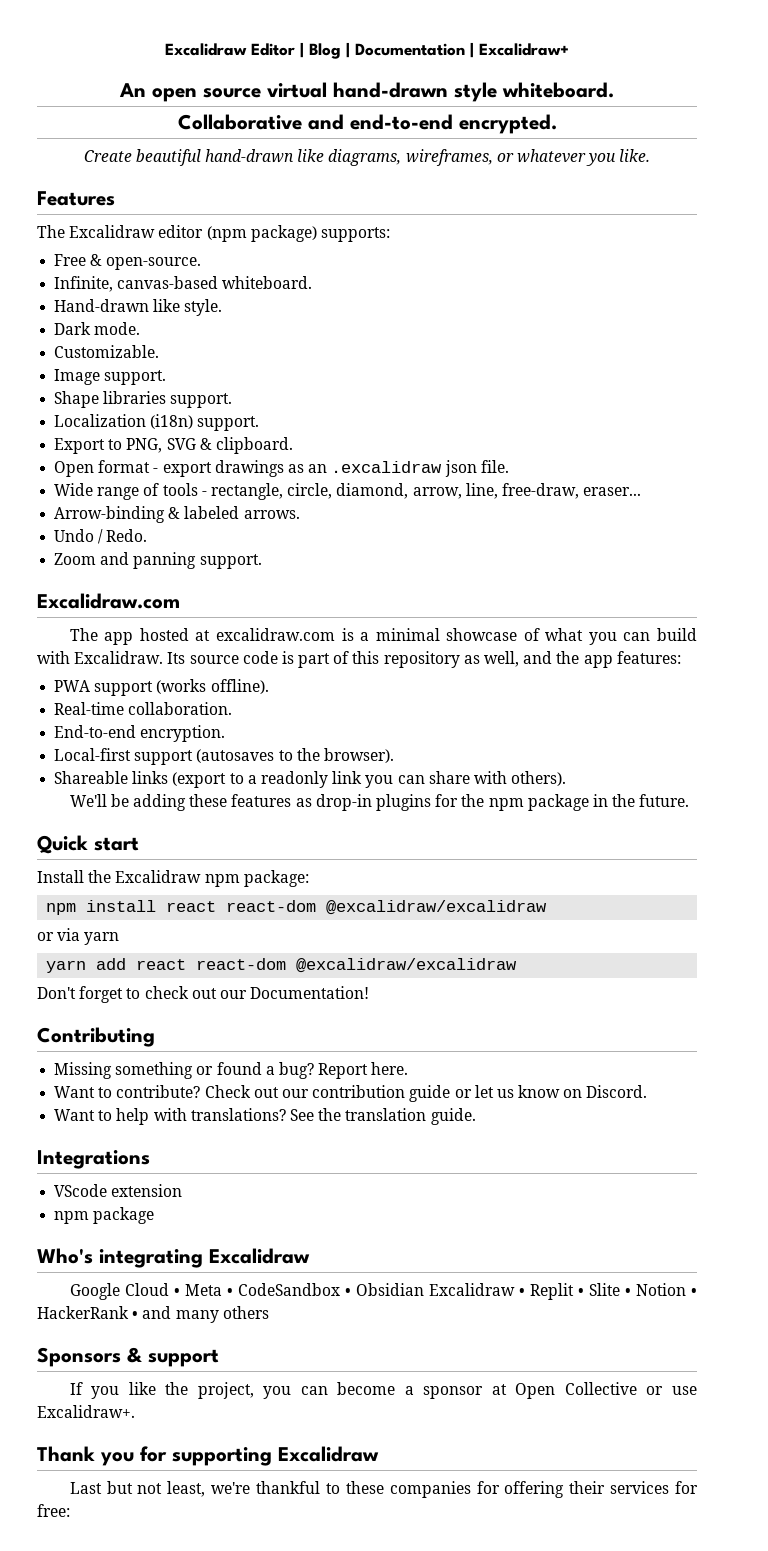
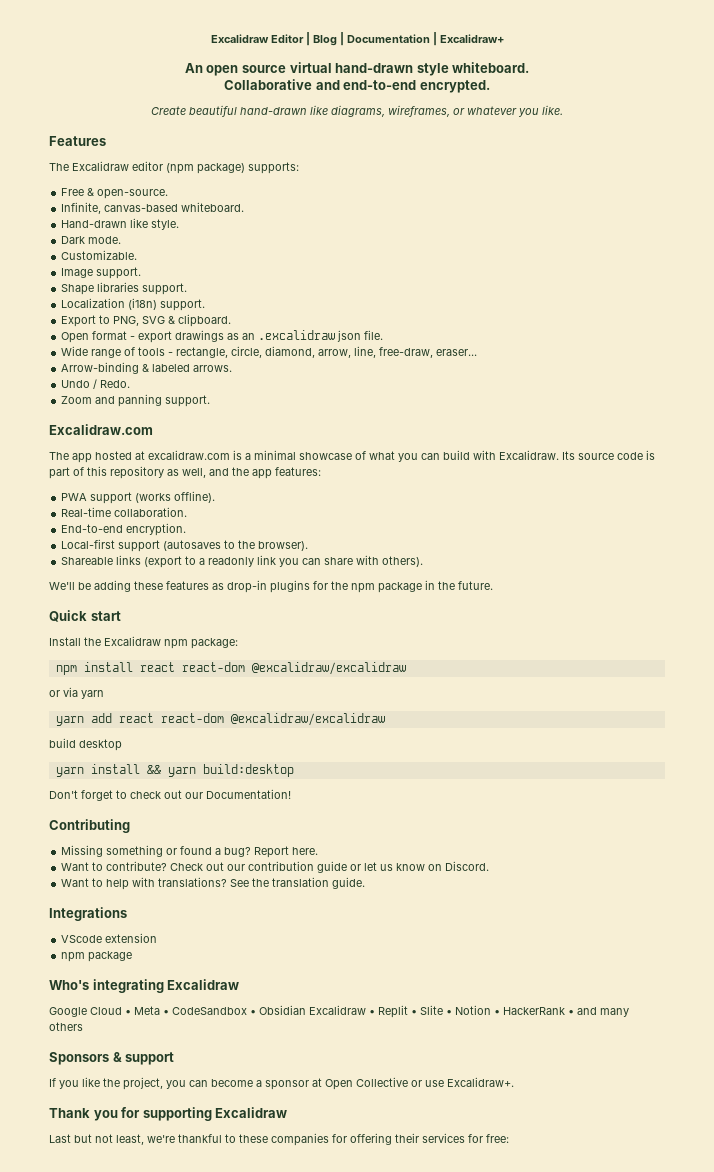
+ build desktop
+ yarn install && yarn build:desktop

